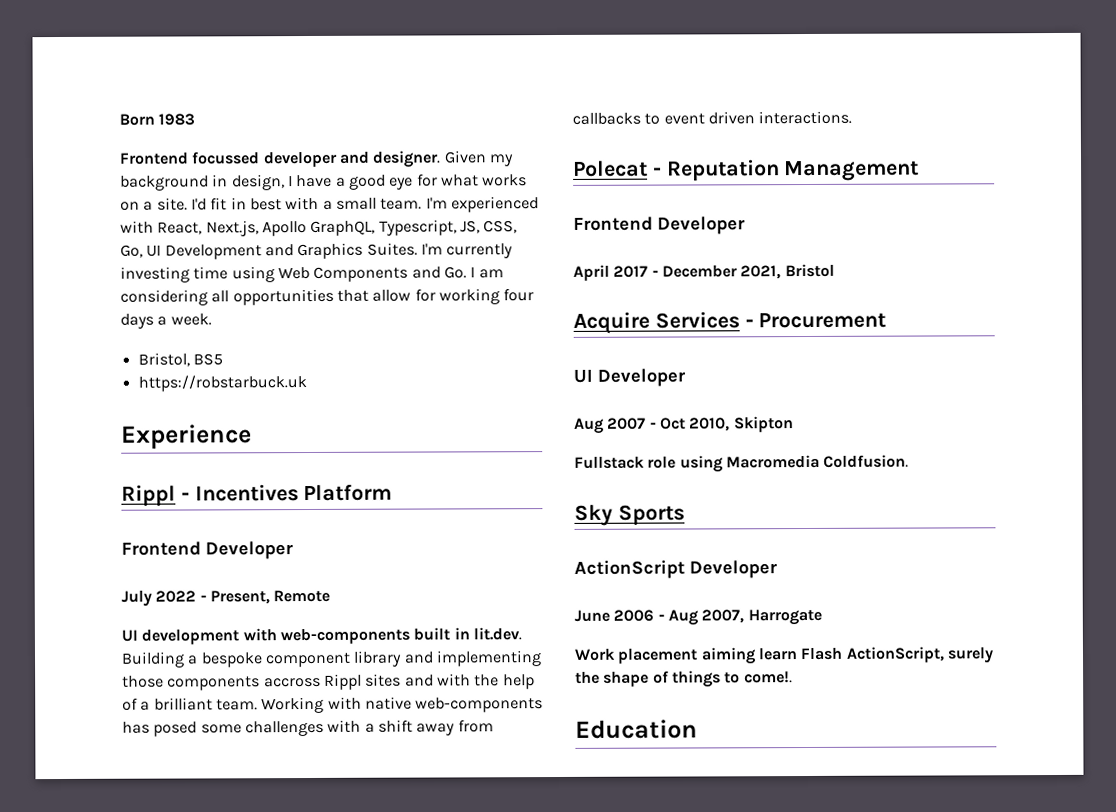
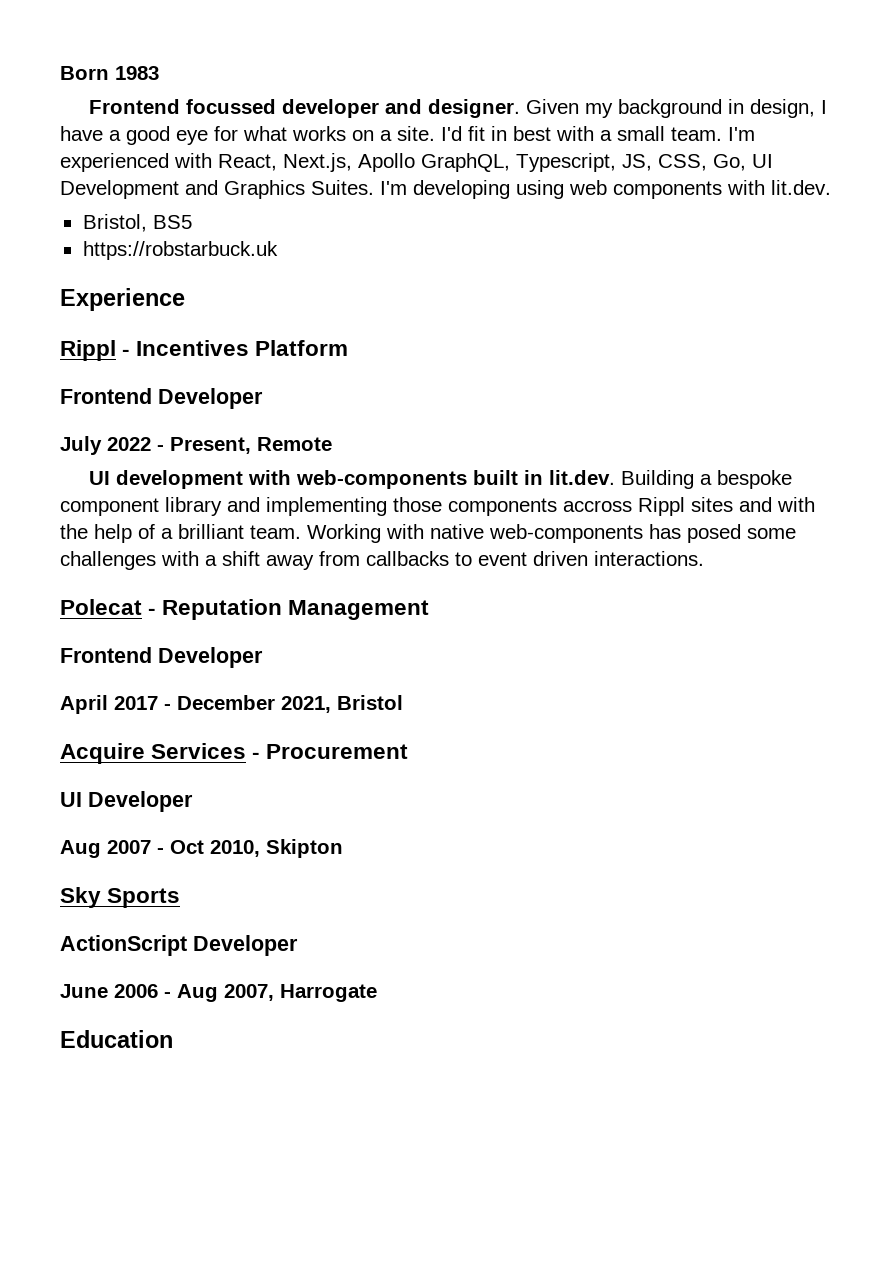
- I'm currently investing time using Web Components and Go. I am considering all opportunities that allow for working four days a week.
+ I'm developing using web components with lit.dev.
- Fullstack role using Macromedia Coldfusion.
- Work placement aiming learn Flash ActionScript, surely the shape of things to come!.

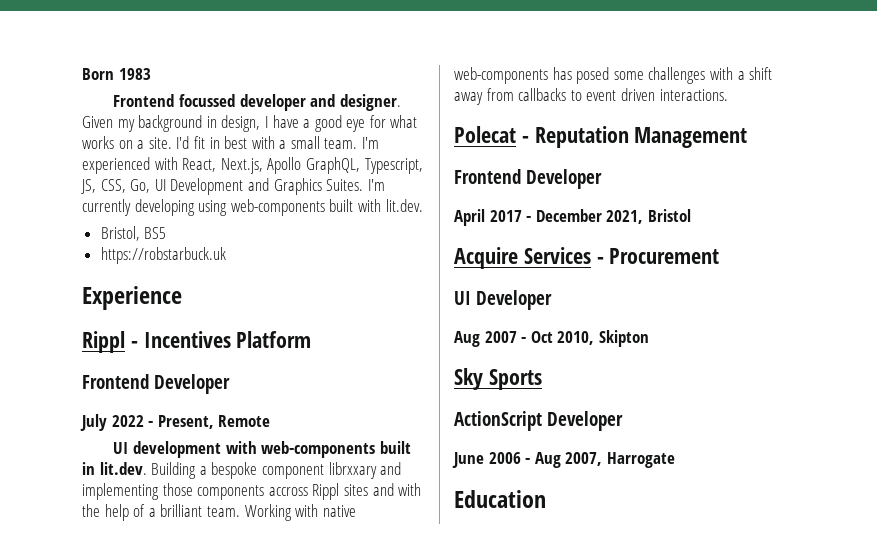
- I'm developing using web components with lit.dev.
+ I'm currently developing using web-components built with lit.dev.
- UI development with web-components built in lit.dev. Building a bespoke component library and implementing those components accross Rippl sites and with the help of a brilliant team.
+ UI development with web-components built in lit.dev. Building a bespoke component librxxary and implementing those components accross Rippl sites and with the help of a brilliant team.

